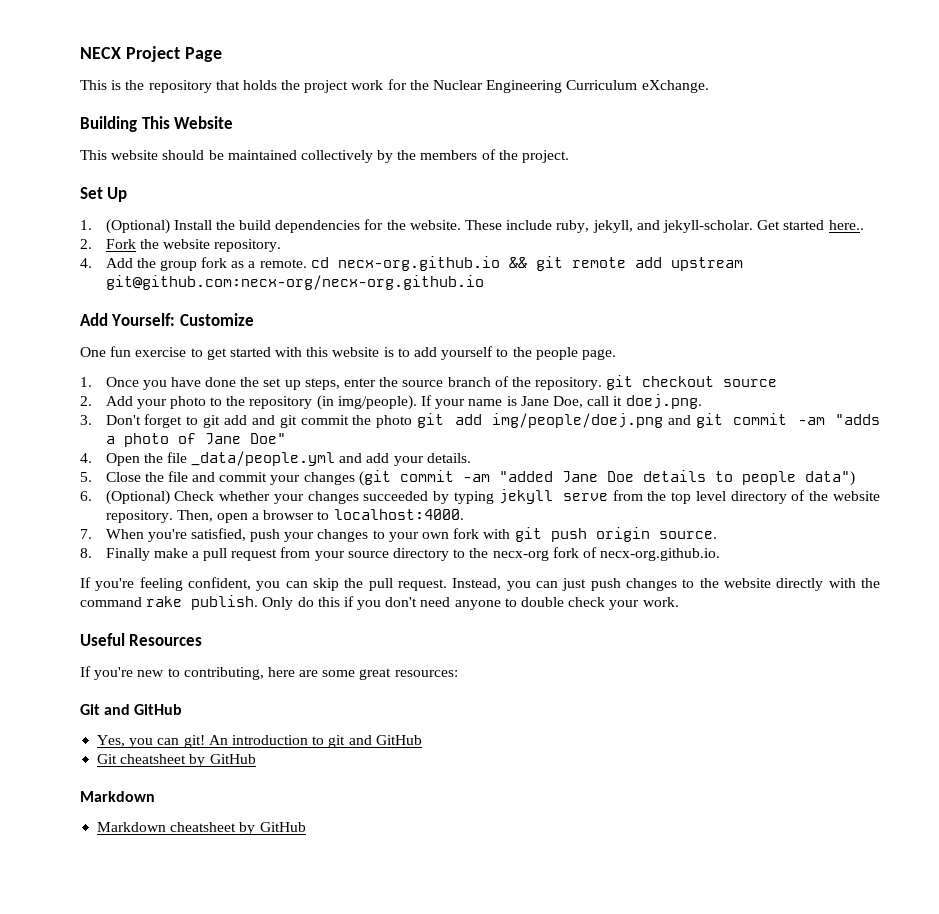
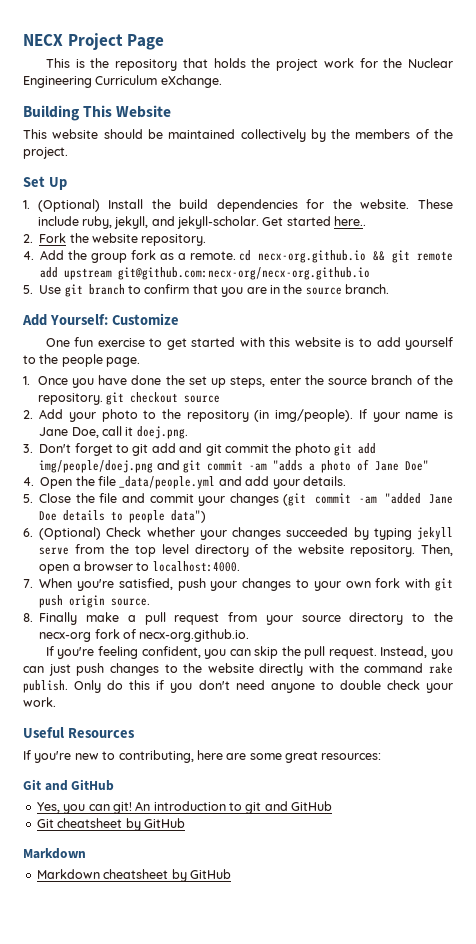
+ 5. Use git branch to confirm that you are in the source branch.

